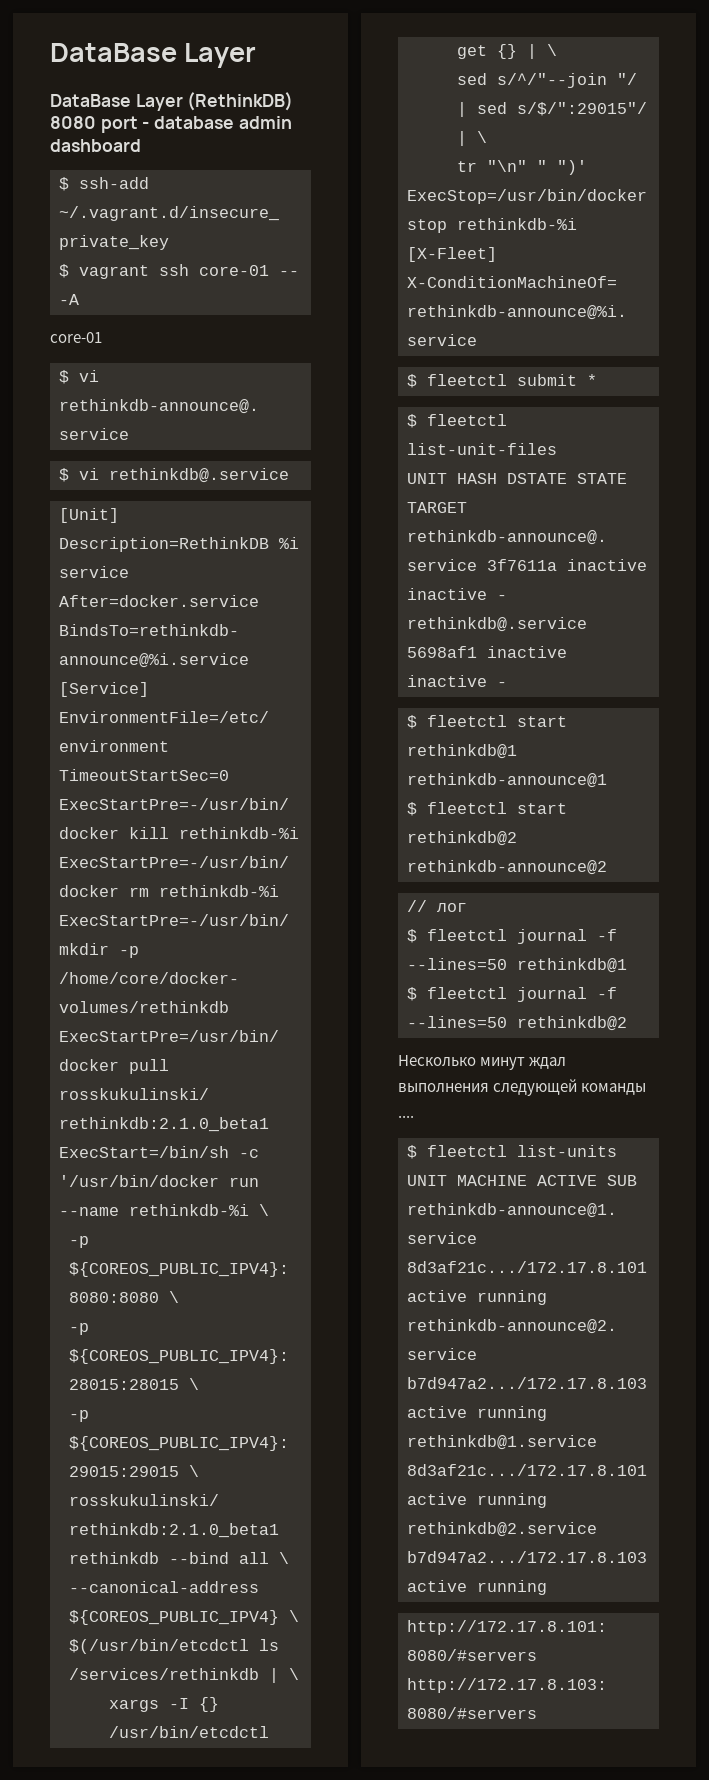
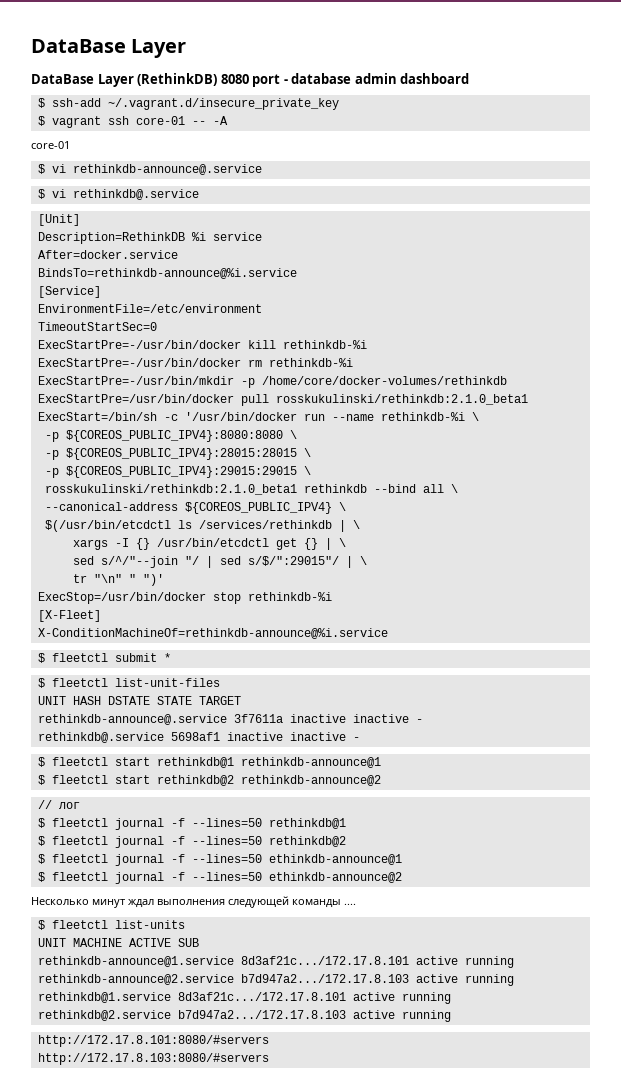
+ $ fleetctl journal -f --lines=50 ethinkdb-announce@1
+ $ fleetctl journal -f --lines=50 ethinkdb-announce@2

